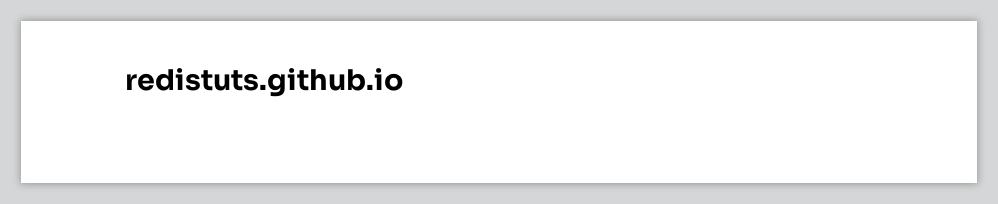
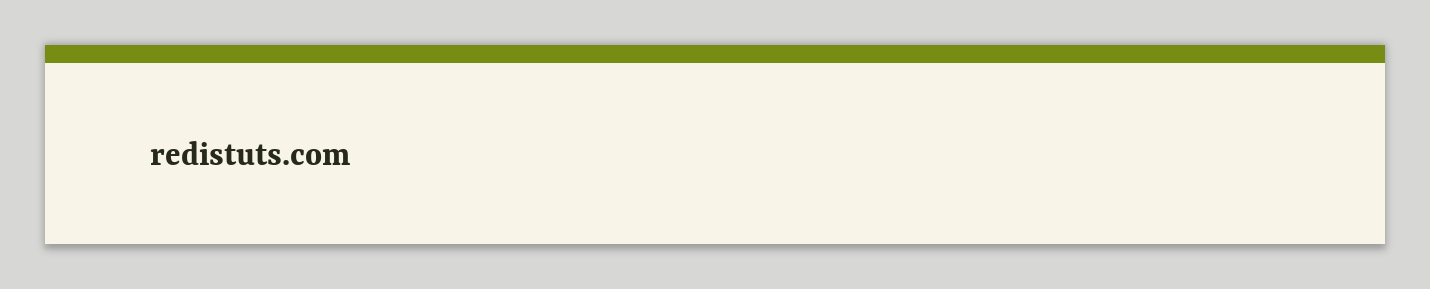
- redistuts.github.io
+ redistuts.com

